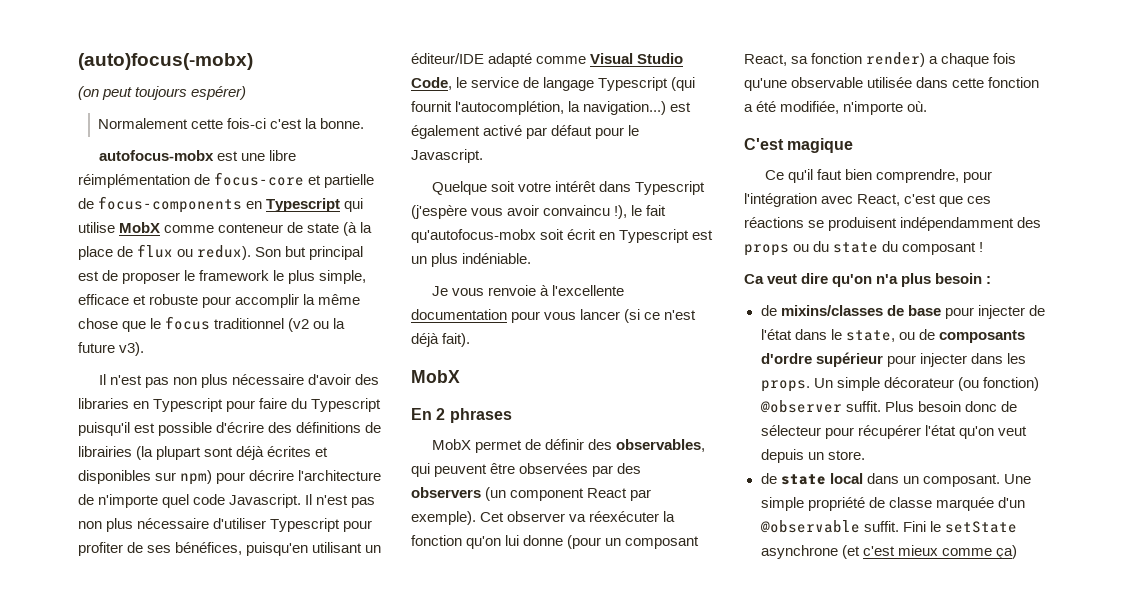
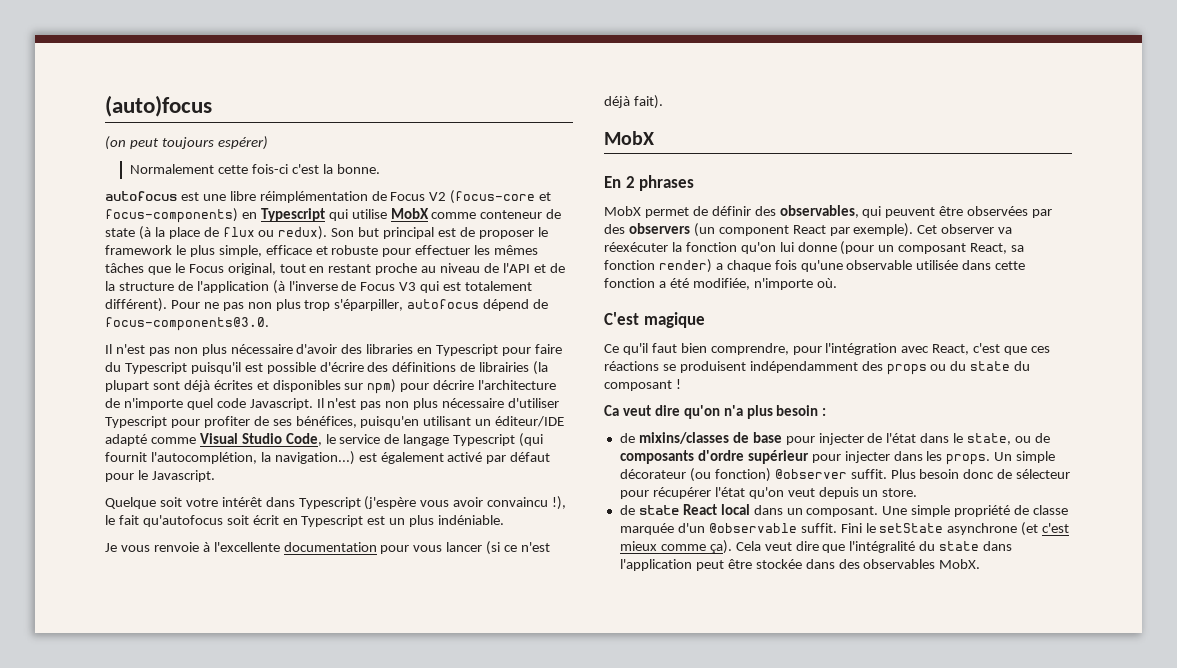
- (auto)focus(-mobx)
+ (auto)focus
- autofocus-mobx est une libre réimplémentation de focus-core et partielle de focus-components en Typescript qui utilise MobX comme conteneur de state (à la place de flux ou redux).
+ autofocus est une libre réimplémentation de Focus V2 (focus-core et focus-components) en Typescript qui utilise MobX comme conteneur de state (à la place de flux ou redux).
- Son but principal est de proposer le framework le plus simple, efficace et robuste pour accomplir la même chose que le focus traditionnel (v2 ou la future v3).
+ Son but principal est de proposer le framework le plus simple, efficace et robuste pour effectuer les mêmes tâches que le Focus original, tout en restant proche au niveau de l'API et de la structure de l'application (à l'inverse de Focus V3 qui est totalement différent). Pour ne pas non plus trop s'éparpiller, autofocus dépend de focus-components@3.0.
- Quelque soit votre intérêt dans Typescript (j'espère vous avoir convaincu !), le fait qu'autofocus-mobx soit écrit en Typescript est un plus indéniable.
+ Quelque soit votre intérêt dans Typescript (j'espère vous avoir convaincu !), le fait qu'autofocus soit écrit en Typescript est un plus indéniable.
- de state local dans un composant.
+ de state React local dans un composant.
- Fini le setState asynchrone (et c'est mieux comme ça)
+ Fini le setState asynchrone (et c'est mieux comme ça). Cela veut dire que l'intégralité du state dans l'application peut être stockée dans des observables MobX.

